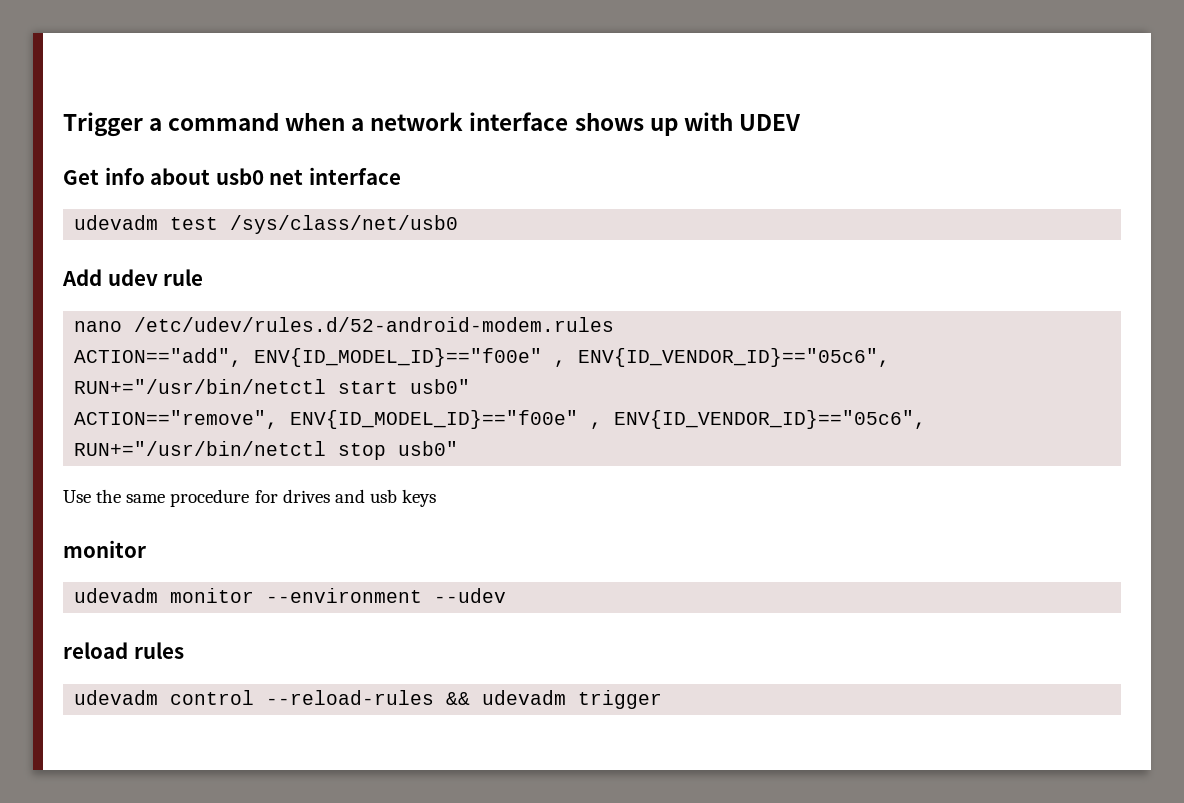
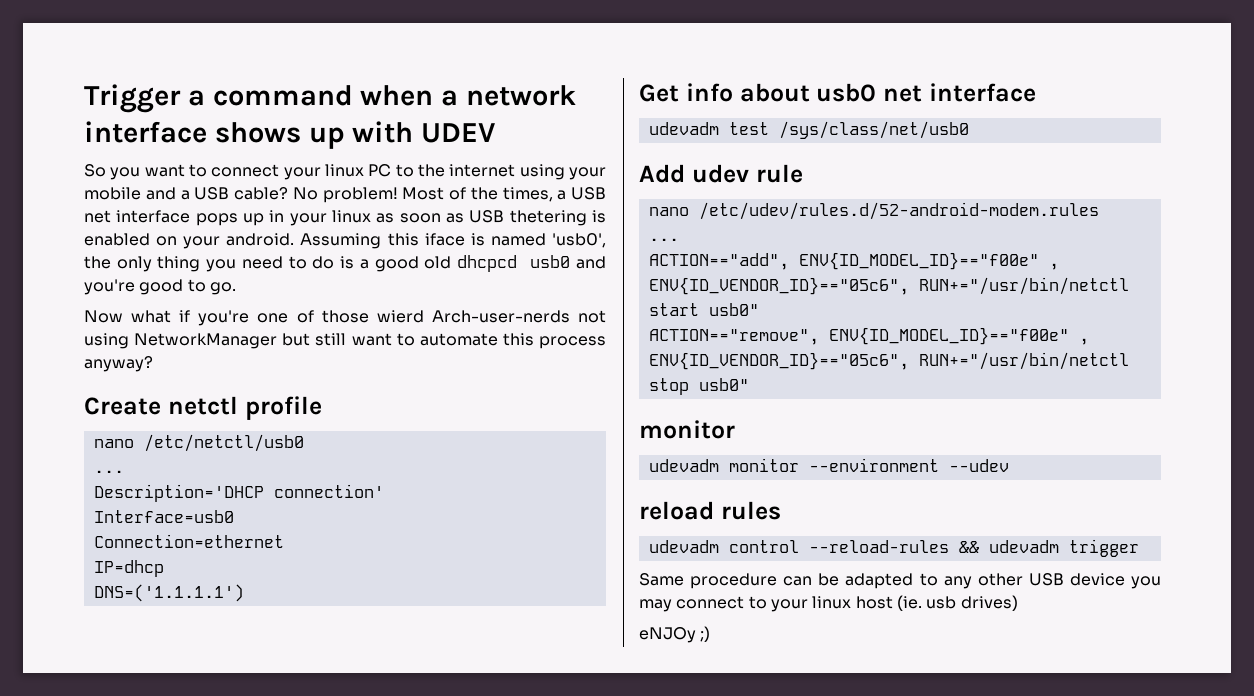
+ So you want to connect your linux PC to the internet using your mobile and a USB cable? No problem! Most of the times, a USB net interface pops up in your linux as soon as USB thetering is enabled on your android. Assuming this iface is named 'usb0', the only thing you need to do is a good old dhcpcd usb0 and you're good to go.
+ Now what if you're one of those wierd Arch-user-nerds not using NetworkManager but still want to automate this process anyway?
+ Create netctl profile
+ nano /etc/netctl/usb0
+ ...
+ Description='DHCP connection'
+ Interface=usb0
+ Connection=ethernet
+ IP=dhcp
+ DNS=('1.1.1.1')
  nano /etc/udev/rules.d/52-android-modem.rules
+ ...
- Use the same procedure for drives and usb keys
+ Same procedure can be adapted to any other USB device you may connect to your linux host (ie. usb drives)
+ eNJOy ;)

